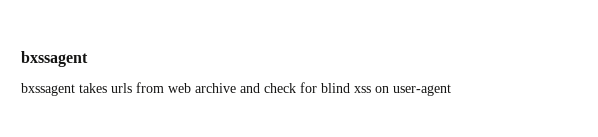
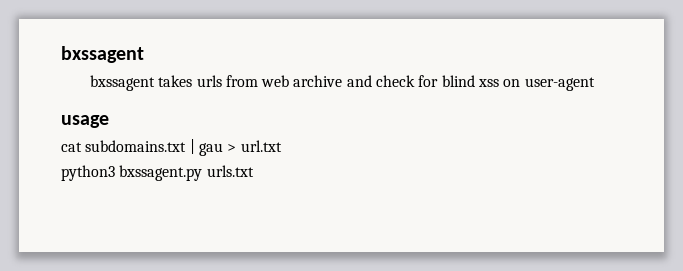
+ usage
+ cat subdomains.txt | gau > url.txt
+ python3 bxssagent.py urls.txt

